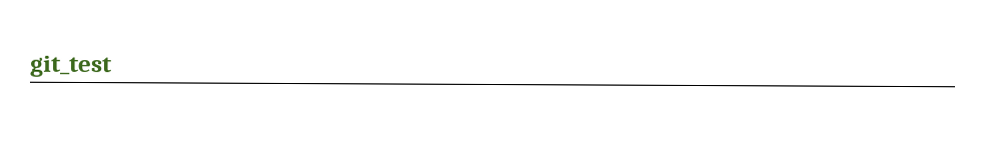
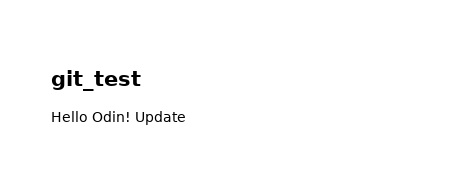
+ Hello Odin! Update

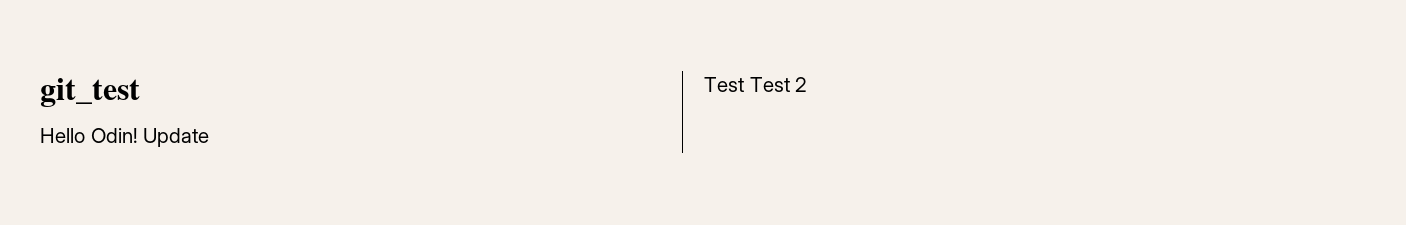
+ Test Test 2

